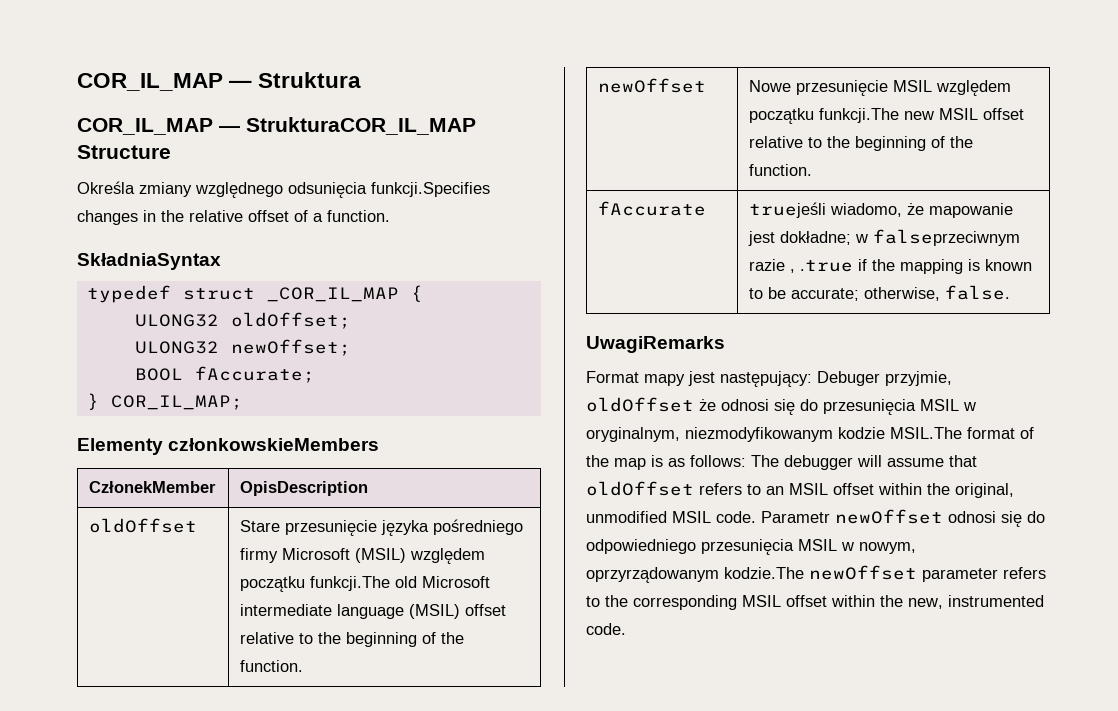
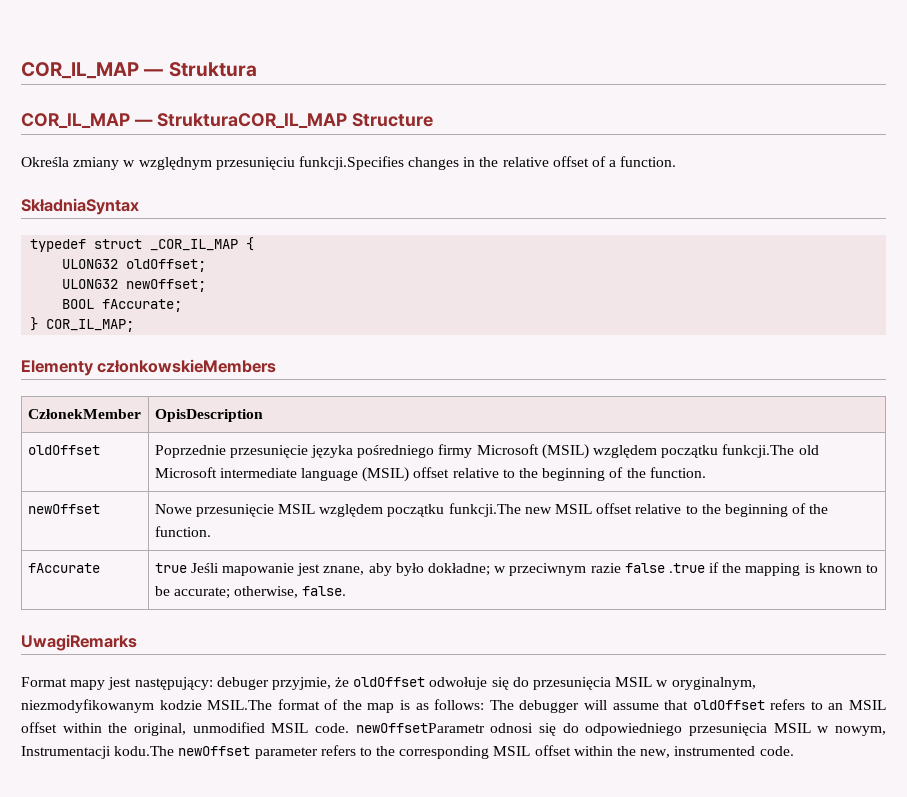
- Określa zmiany względnego odsunięcia funkcji.Specifies changes in the relative offset of a function.
+ Określa zmiany w względnym przesunięciu funkcji.Specifies changes in the relative offset of a function.
- oldOffset | Stare przesunięcie języka pośredniego firmy Microsoft (MSIL) względem początku funkcji.The old Microsoft intermediate language (MSIL) offset relative to the beginning of the function.
+ oldOffset | Poprzednie przesunięcie języka pośredniego firmy Microsoft (MSIL) względem początku funkcji.The old Microsoft intermediate language (MSIL) offset relative to the beginning of the function.
- fAccurate | truejeśli wiadomo, że mapowanie jest dokładne; w falseprzeciwnym razie , .true if the mapping is known to be accurate; otherwise, false.
+ fAccurate | true Jeśli mapowanie jest znane, aby było dokładne; w przeciwnym razie false .true if the mapping is known to be accurate; otherwise, false.
- Format mapy jest następujący: Debuger przyjmie, oldOffset że odnosi się do przesunięcia MSIL w oryginalnym, niezmodyfikowanym kodzie MSIL.The format of the map is as follows: The debugger will assume that oldOffset refers to an MSIL offset within the original, unmodified MSIL code. Parametr newOffset odnosi się do odpowiedniego przesunięcia MSIL w nowym, oprzyrządowanym kodzie.The newOffset parameter refers to the corresponding MSIL offset within the new, instrumented code.
+ Format mapy jest następujący: debuger przyjmie, że oldOffset odwołuje się do przesunięcia MSIL w oryginalnym, niezmodyfikowanym kodzie MSIL.The format of the map is as follows: The debugger will assume that oldOffset refers to an MSIL offset within the original, unmodified MSIL code. newOffsetParametr odnosi się do odpowiedniego przesunięcia MSIL w nowym, Instrumentacji kodu.The newOffset parameter refers to the corresponding MSIL offset within the new, instrumented code.

